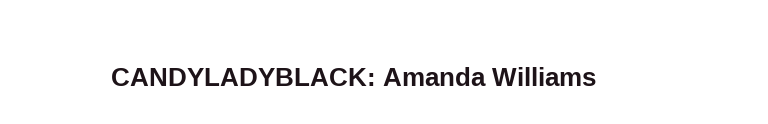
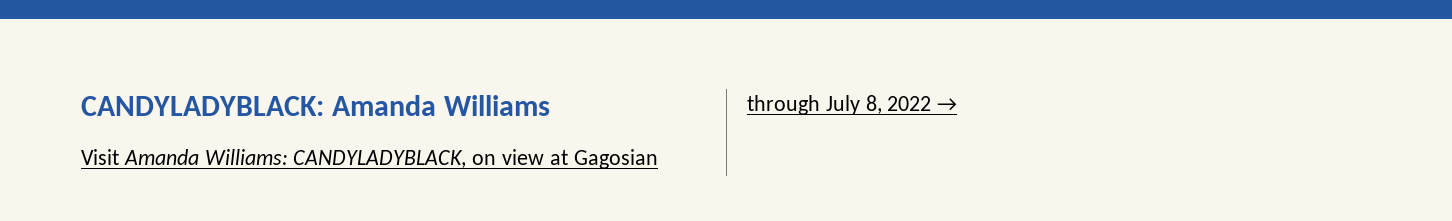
+ Visit Amanda Williams: CANDYLADYBLACK, on view at Gagosian through July 8, 2022 →

